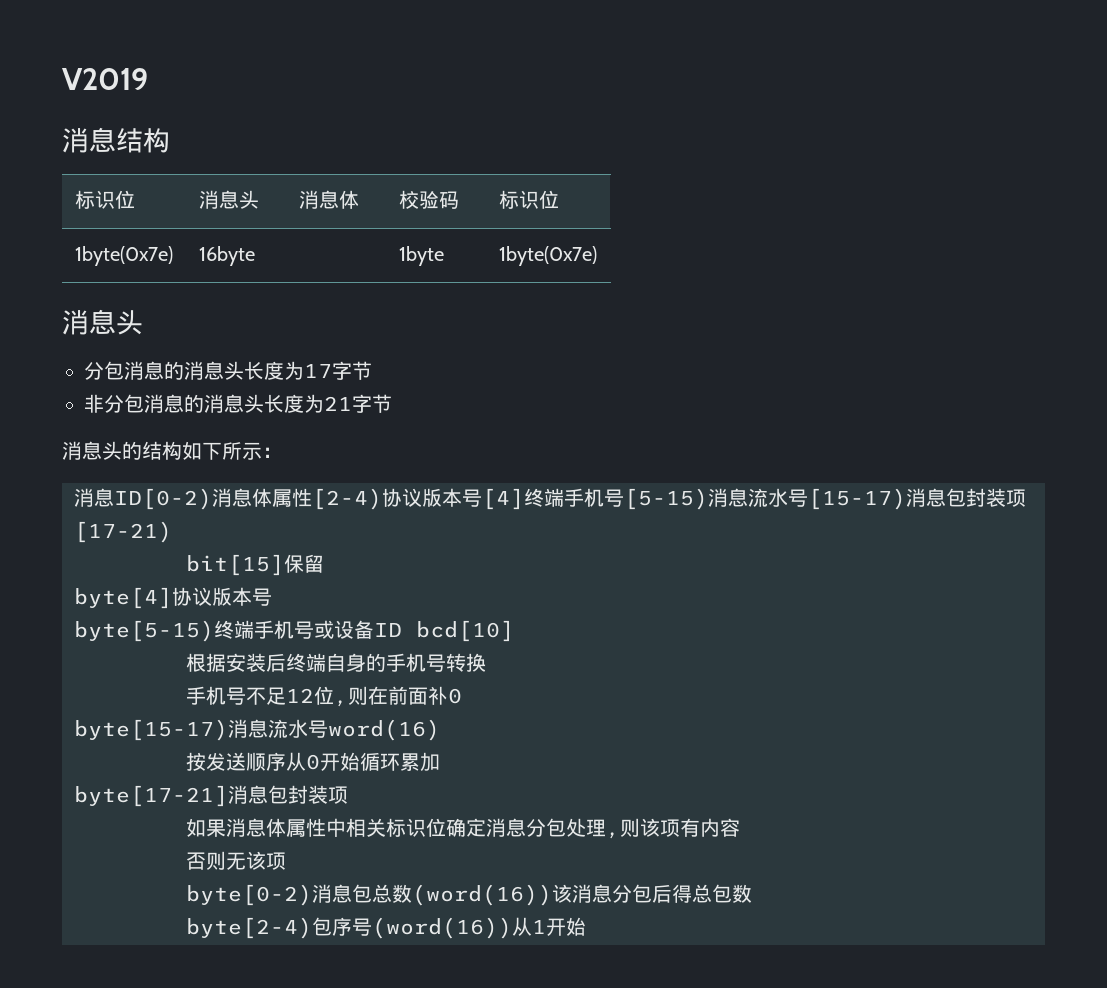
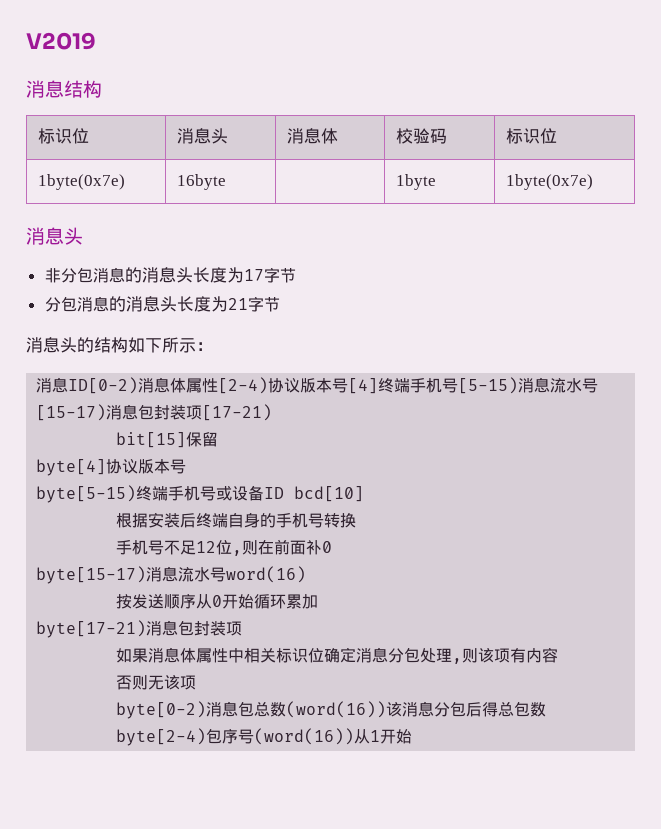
- 分包消息的消息头长度为17字节
+ 非分包消息的消息头长度为17字节
- 非分包消息的消息头长度为21字节
+ 分包消息的消息头长度为21字节
- byte[17-21]消息包封装项
+ byte[17-21)消息包封装项

